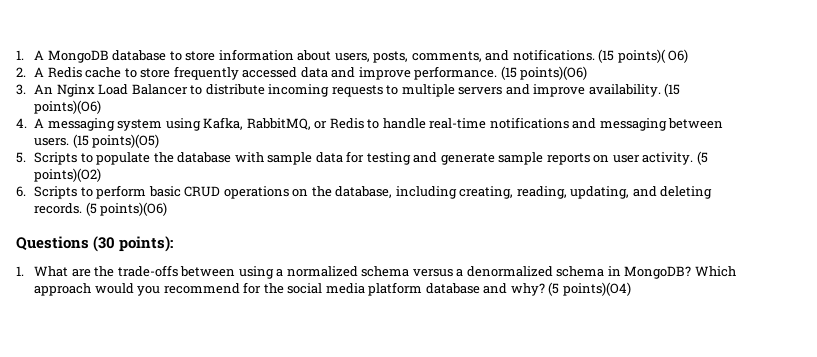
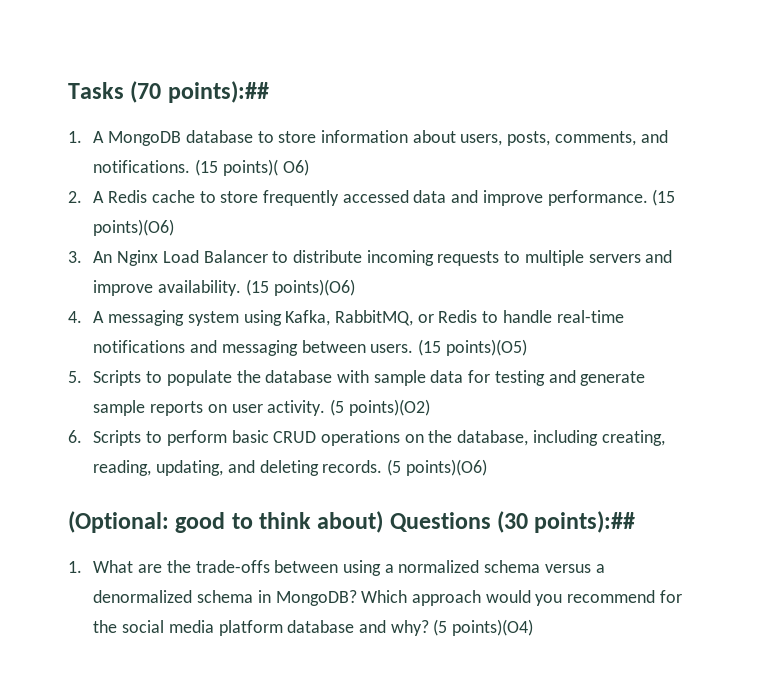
+ Tasks (70 points):##
- Questions (30 points):
+ (Optional: good to think about) Questions (30 points):##

